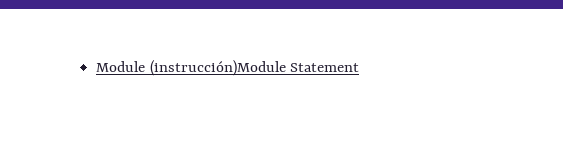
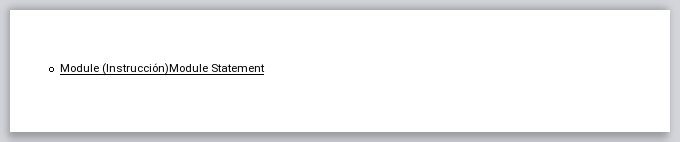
- Module (instrucción)Module Statement
+ Module (Instrucción)Module Statement

